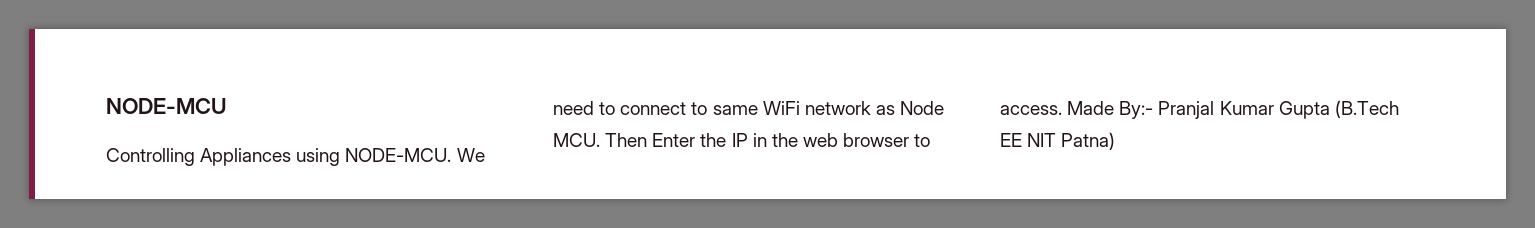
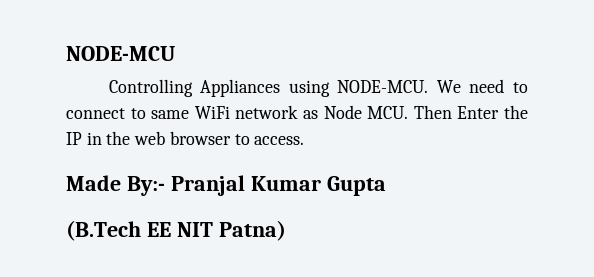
- We need to connect to same WiFi network as Node MCU. Then Enter the IP in the web browser to access. Made By:- Pranjal Kumar Gupta (B.Tech EE NIT Patna)
+ We need to connect to same WiFi network as Node MCU. Then Enter the IP in the web browser to access.
+ Made By:- Pranjal Kumar Gupta
+ (B.Tech EE NIT Patna)

